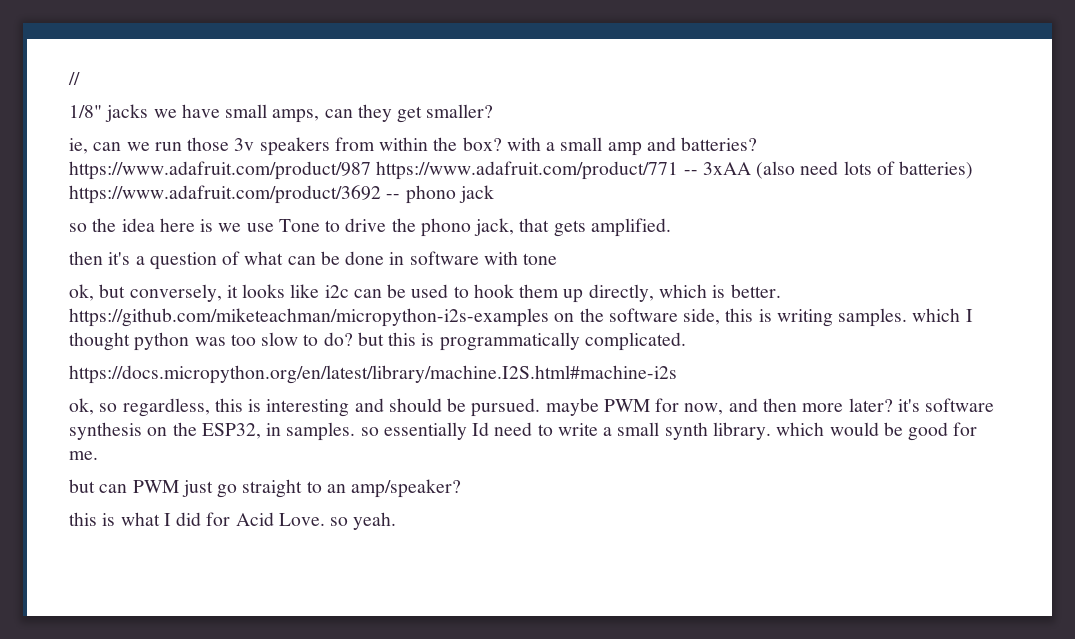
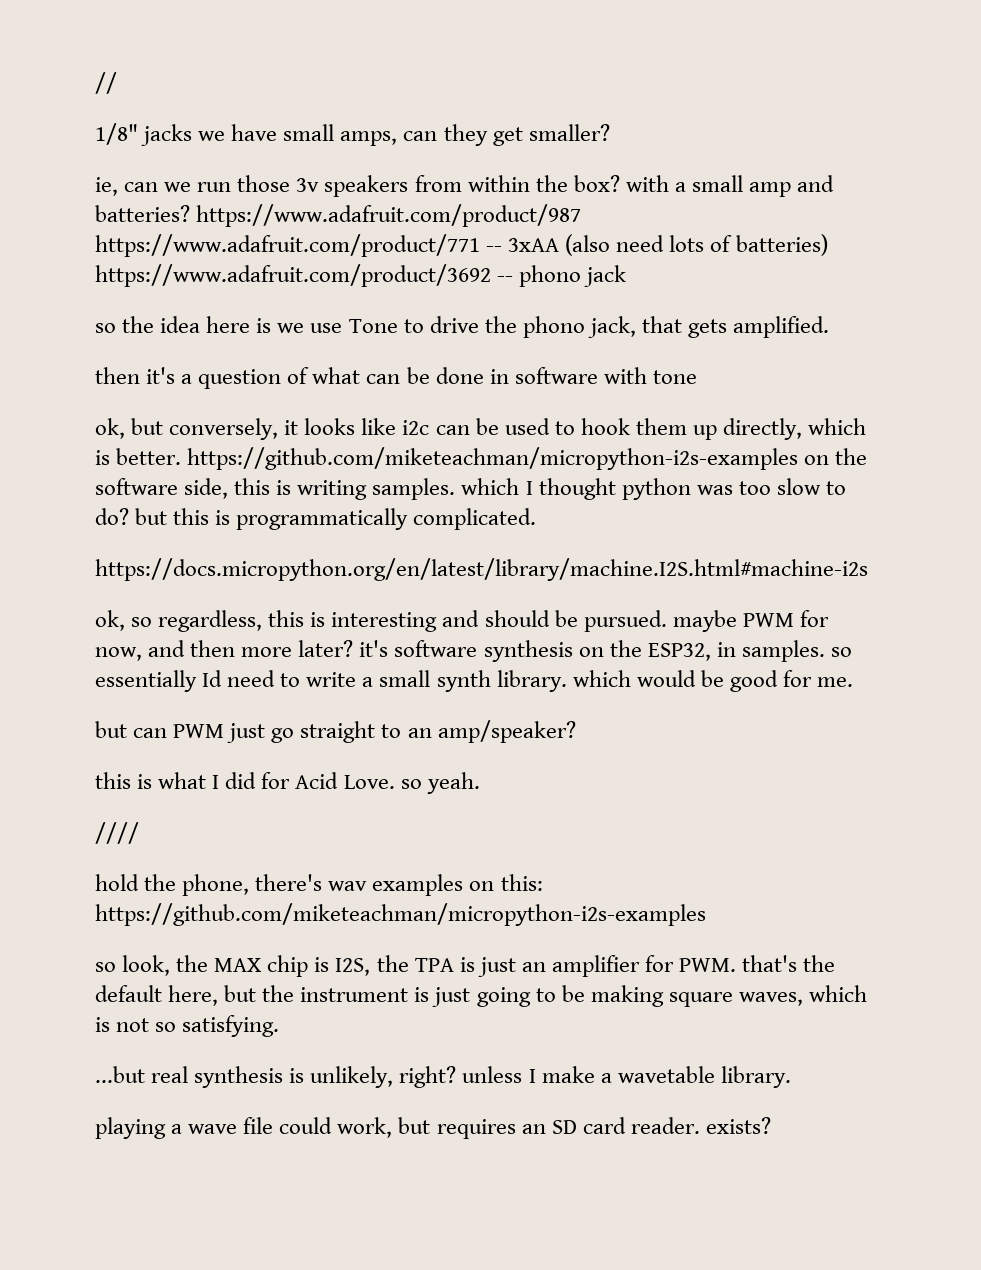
+ ////
+ hold the phone, there's wav examples on this: https://github.com/miketeachman/micropython-i2s-examples
+ so look, the MAX chip is I2S, the TPA is just an amplifier for PWM. that's the default here, but the instrument is just going to be making square waves, which is not so satisfying.
+ ...but real synthesis is unlikely, right? unless I make a wavetable library.
+ playing a wave file could work, but requires an SD card reader. exists?

